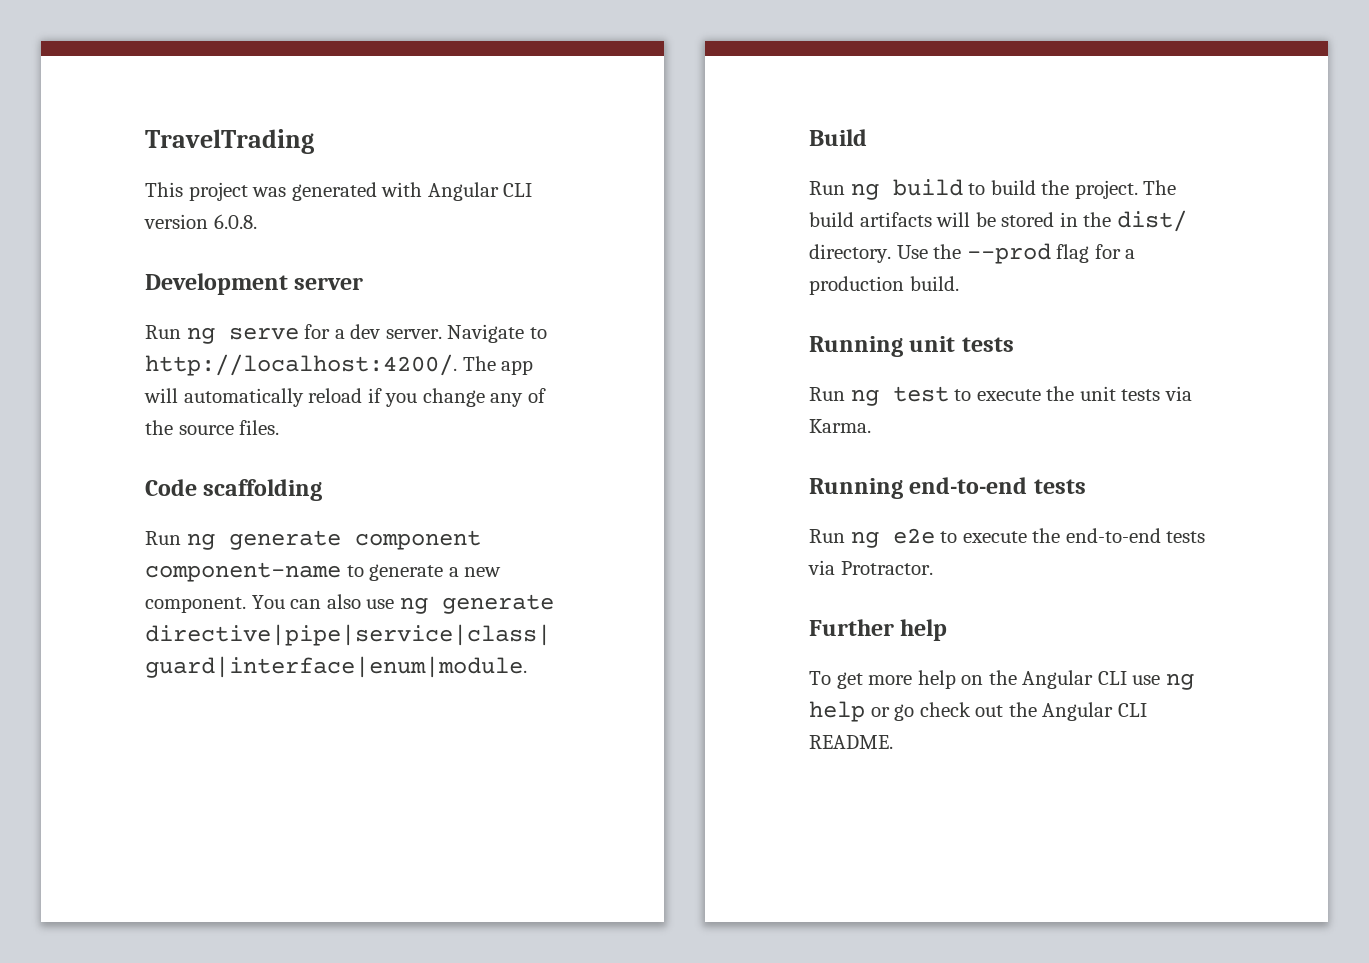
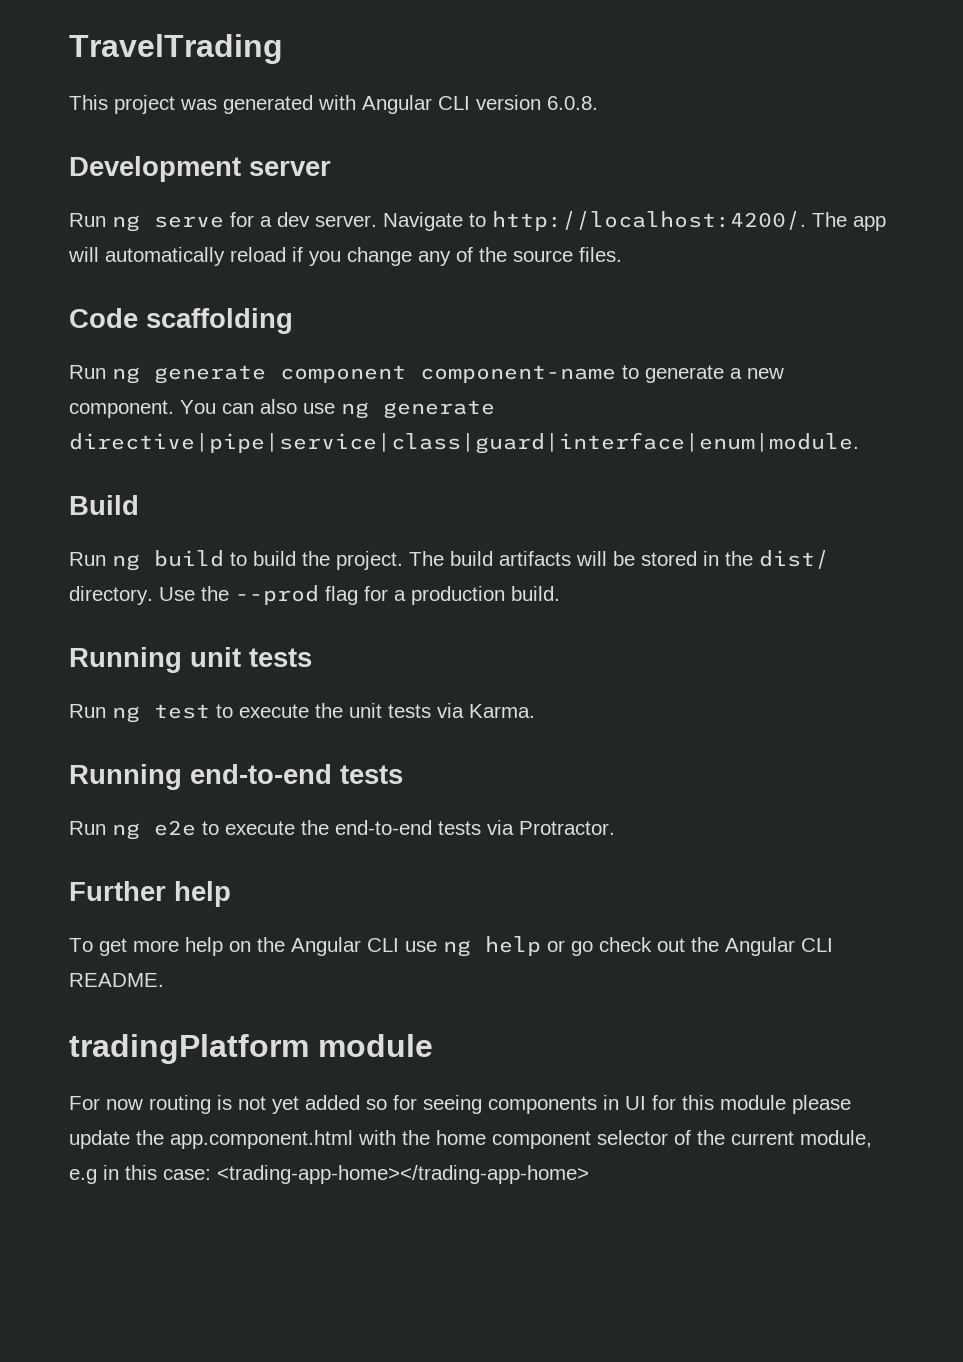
+ tradingPlatform module
+ For now routing is not yet added so for seeing components in UI for this module please update the app.component.html with the home component selector of the current module, e.g in this case: <trading-app-home></trading-app-home>

